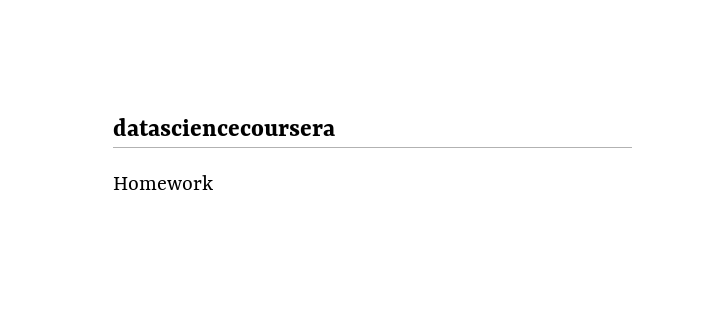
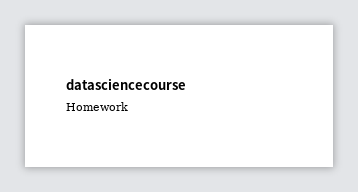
- datasciencecoursera
+ datasciencecourse

